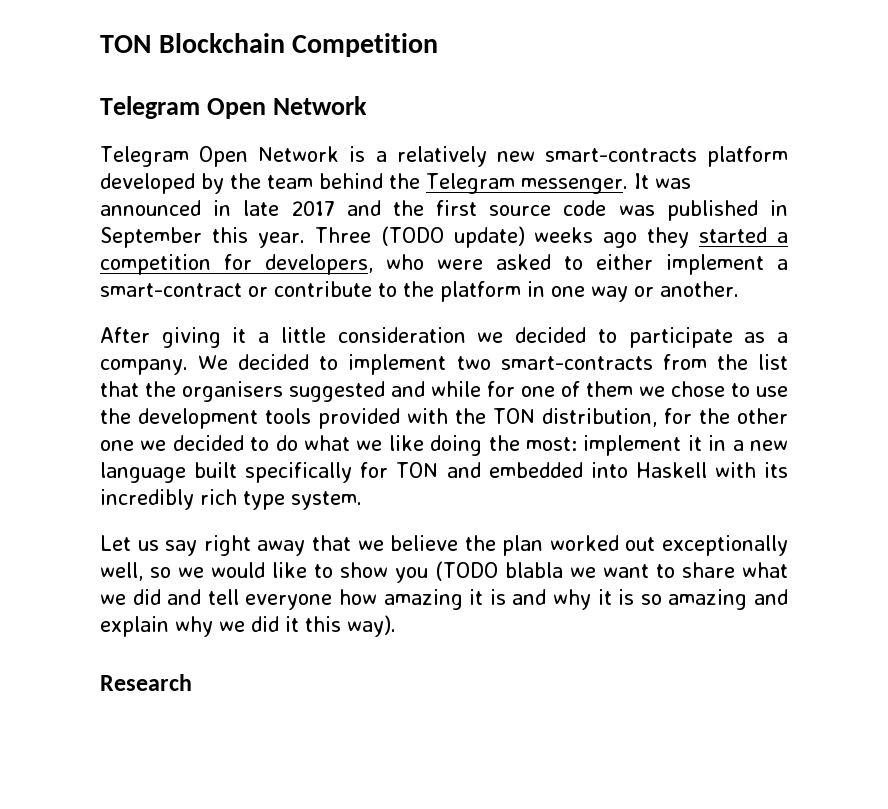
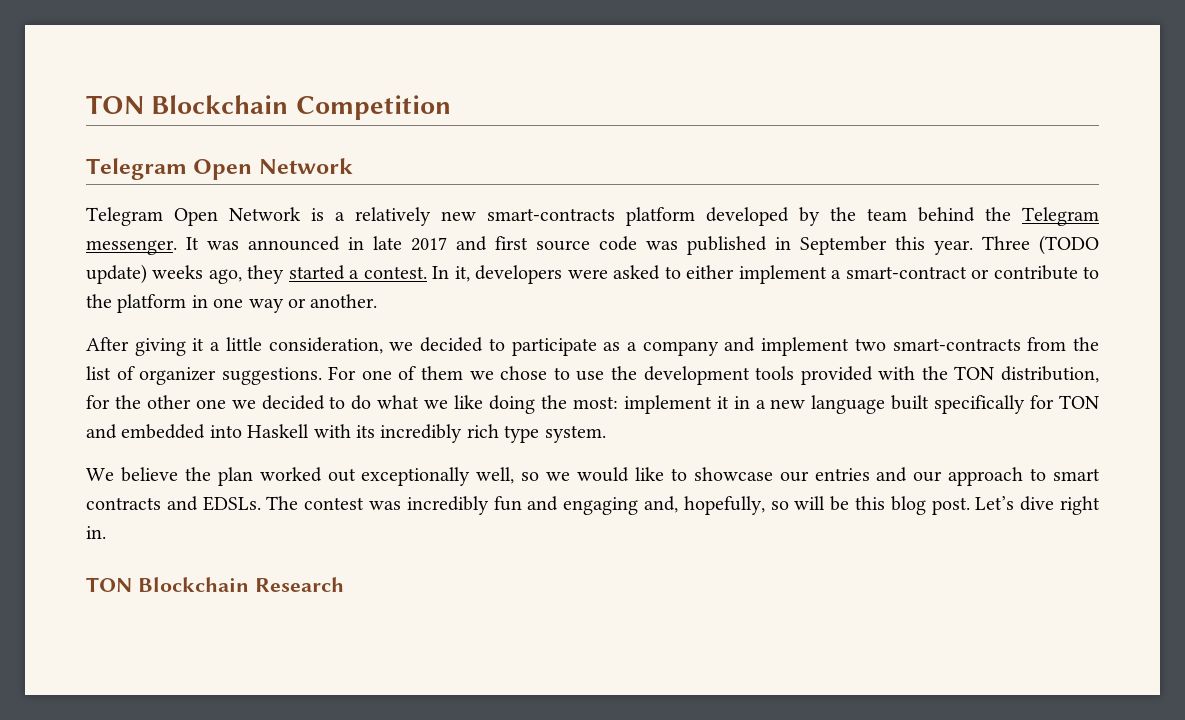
- It was announced in late 2017 and the first source code was published in September this year.
+ It was announced in late 2017 and first source code was published in September this year.
- Three (TODO update) weeks ago they started a competition for developers, who were asked to either implement a smart-contract or contribute to the platform in one way or another.
+ Three (TODO update) weeks ago, they started a contest. In it, developers were asked to either implement a smart-contract or contribute to the platform in one way or another.
- After giving it a little consideration we decided to participate as a company. We decided to implement two smart-contracts from the list that the organisers suggested and while for one of them we chose to use the development tools provided with the TON distribution, for the other one we decided to do what we like doing the most:
+ After giving it a little consideration, we decided to participate as a company and implement two smart-contracts from the list of organizer suggestions. For one of them we chose to use the development tools provided with the TON distribution, for the other one we decided to do what we like doing the most:
- Let us say right away that we believe the plan worked out exceptionally well, so we would like to show you (TODO blabla we want to share what we did and tell everyone how amazing it is and why it is so amazing and explain why we did it this way).
- Research
+ We believe the plan worked out exceptionally well, so we would like to showcase our entries and our approach to smart contracts and EDSLs. The contest was incredibly fun and engaging and, hopefully, so will be this blog post. Let’s dive right in.
+ TON Blockchain Research

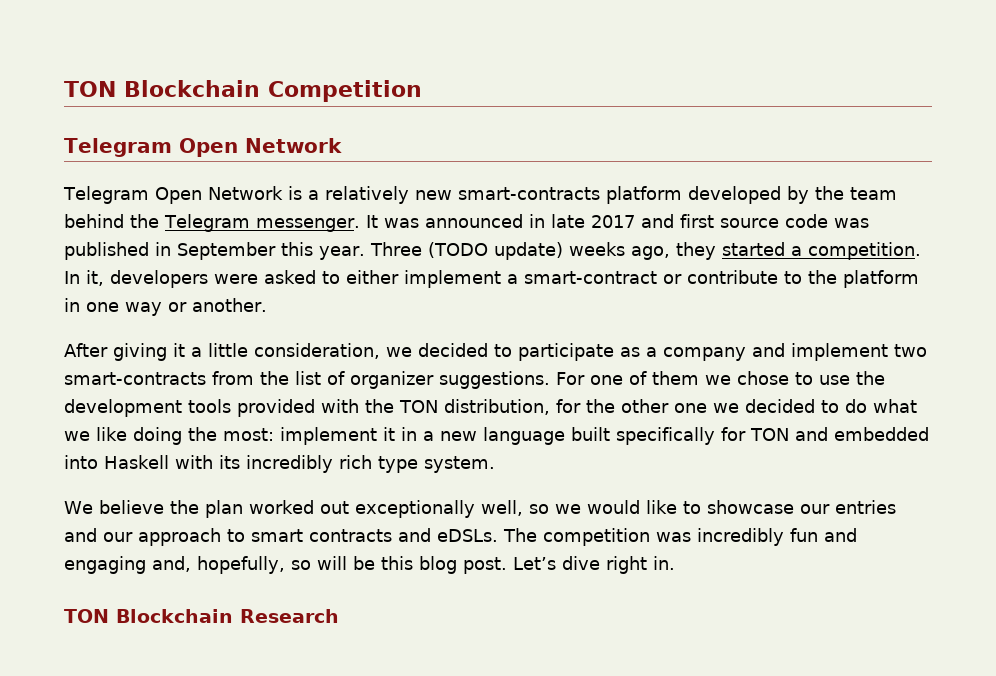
- Three (TODO update) weeks ago, they started a contest.
+ Three (TODO update) weeks ago, they started a competition.
- We believe the plan worked out exceptionally well, so we would like to showcase our entries and our approach to smart contracts and EDSLs. The contest was incredibly fun and engaging and, hopefully, so will be this blog post.
+ We believe the plan worked out exceptionally well, so we would like to showcase our entries and our approach to smart contracts and eDSLs. The competition was incredibly fun and engaging and, hopefully, so will be this blog post.

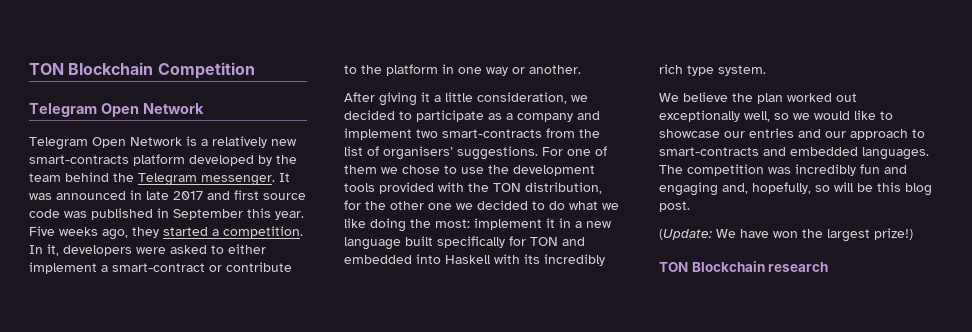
- Three (TODO update) weeks ago, they started a competition.
+ Five weeks ago, they started a competition.
- After giving it a little consideration, we decided to participate as a company and implement two smart-contracts from the list of organizer suggestions.
+ After giving it a little consideration, we decided to participate as a company and implement two smart-contracts from the list of organisers’ suggestions.
- We believe the plan worked out exceptionally well, so we would like to showcase our entries and our approach to smart contracts and eDSLs.
+ We believe the plan worked out exceptionally well, so we would like to showcase our entries and our approach to smart-contracts and embedded languages.
- The competition was incredibly fun and engaging and, hopefully, so will be this blog post. Let’s dive right in.
- TON Blockchain Research
+ The competition was incredibly fun and engaging and, hopefully, so will be this blog post.
+ (Update: We have won the largest prize!)
+ TON Blockchain research

